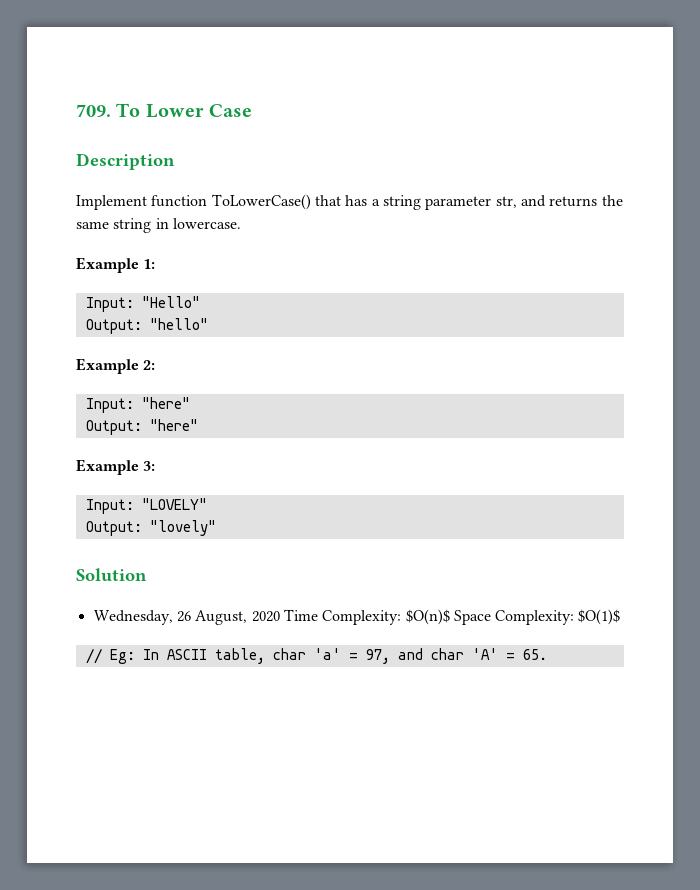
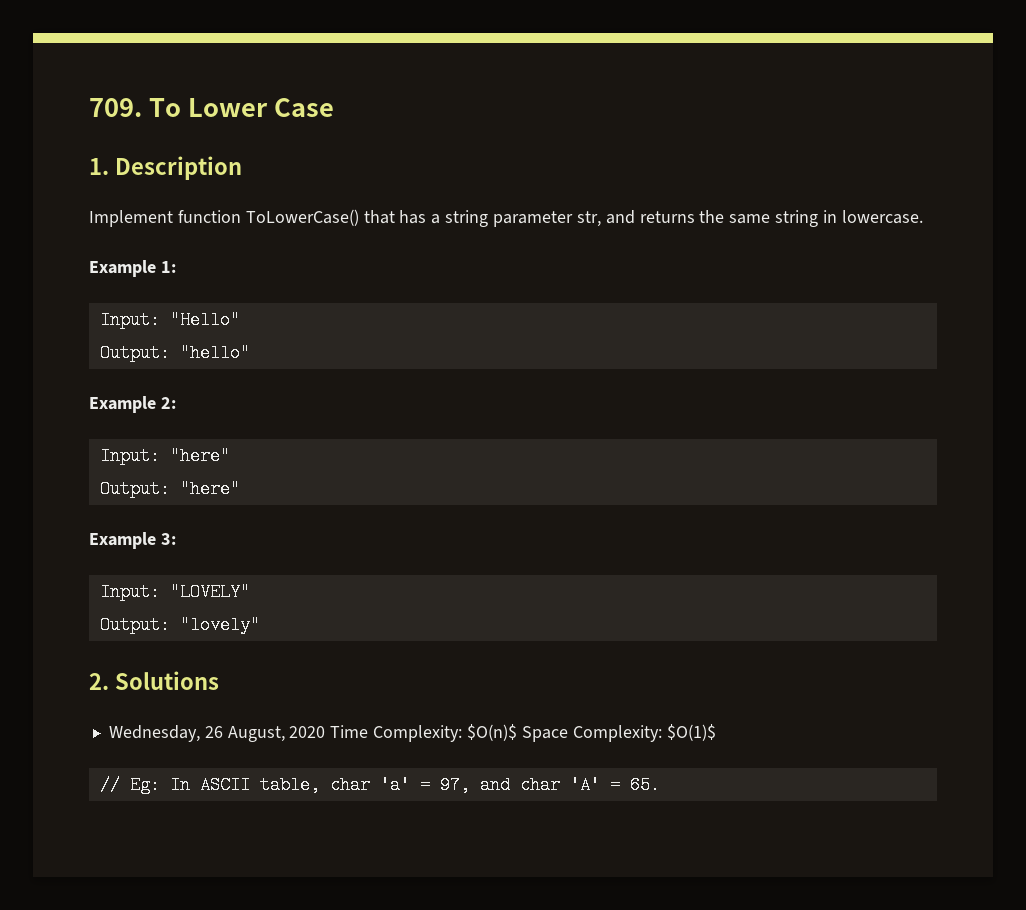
- Description
+ 1. Description
- Solution
+ 2. Solutions

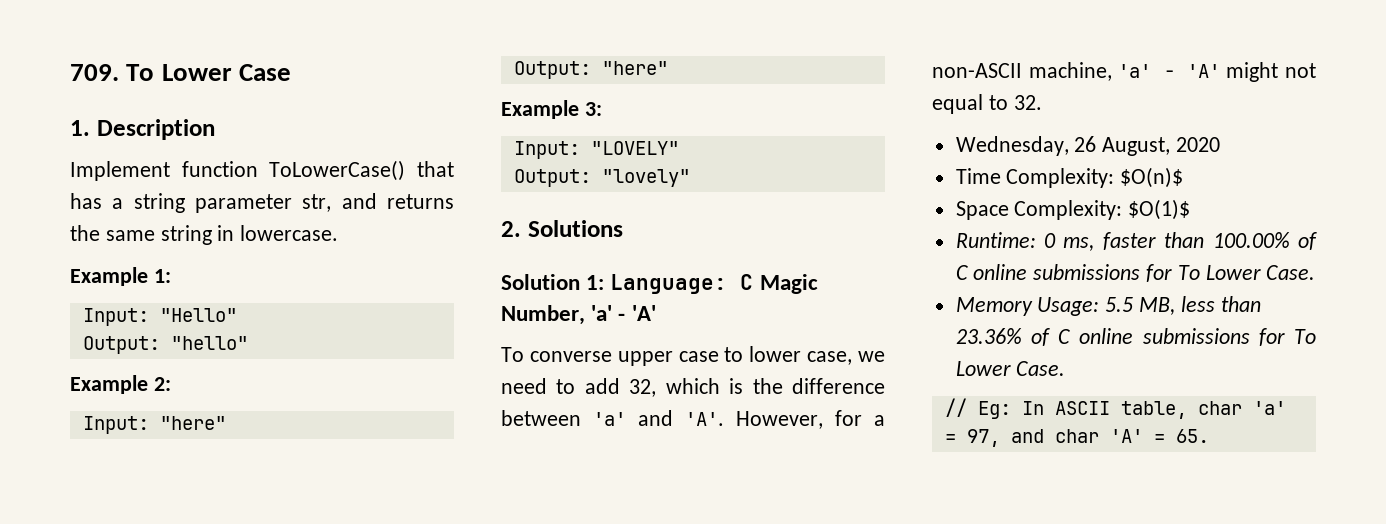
+ Solution 1: Language: C Magic Number, 'a' - 'A'
+ To converse upper case to lower case, we need to add 32, which is the difference between 'a' and 'A'. However, for a non-ASCII machine, 'a' - 'A' might not equal to 32.
- Wednesday, 26 August, 2020 Time Complexity: $O(n)$ Space Complexity: $O(1)$
+ Wednesday, 26 August, 2020
+ Time Complexity: $O(n)$
+ Space Complexity: $O(1)$
+ Runtime: 0 ms, faster than 100.00% of C online submissions for To Lower Case.
+ Memory Usage: 5.5 MB, less than 23.36% of C online submissions for To Lower Case.

